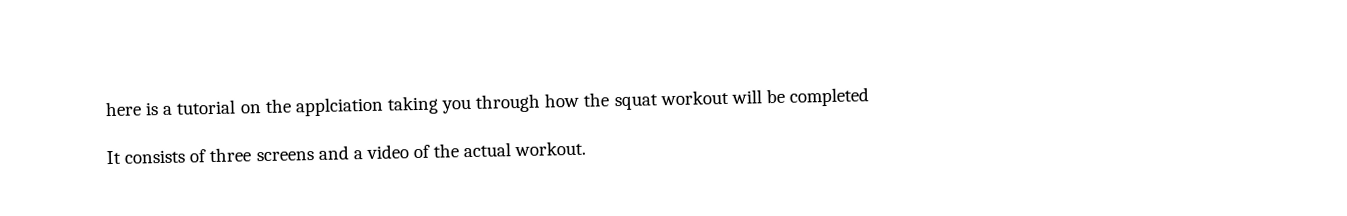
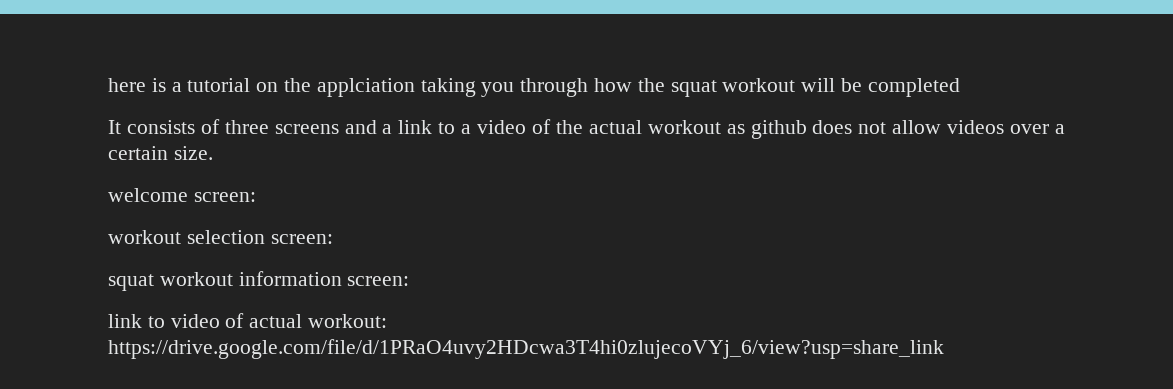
- It consists of three screens and a video of the actual workout.
+ It consists of three screens and a link to a video of the actual workout as github does not allow videos over a certain size.
+ welcome screen:
+ workout selection screen:
+ squat workout information screen:
+ link to video of actual workout: https://drive.google.com/file/d/1PRaO4uvy2HDcwa3T4hi0zlujecoVYj_6/view?usp=share_link

